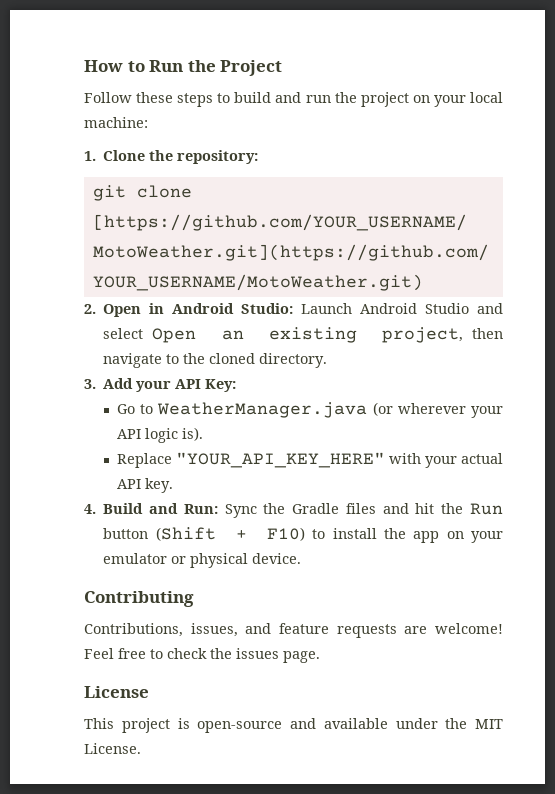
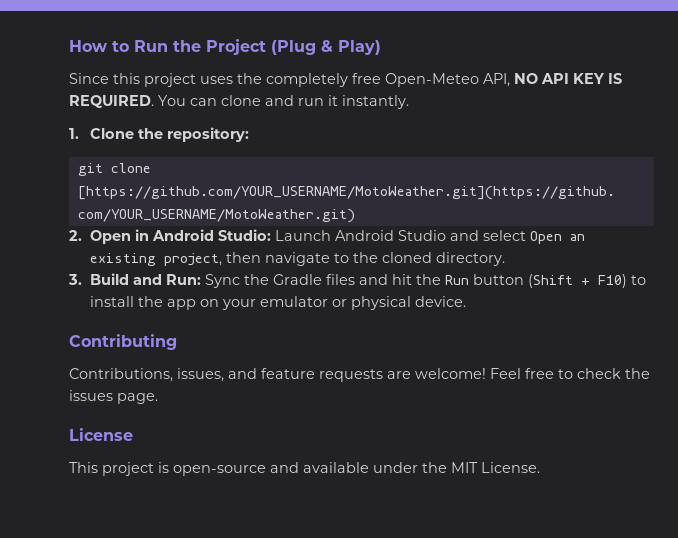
- How to Run the Project
- Follow these steps to build and run the project on your local machine:
+ How to Run the Project (Plug & Play)
+ Since this project uses the completely free Open-Meteo API, NO API KEY IS REQUIRED. You can clone and run it instantly.
- 3. Add your API Key:
- Go to WeatherManager.java (or wherever your API logic is).
- Replace "YOUR_API_KEY_HERE" with your actual API key.
- 4. Build and Run: Sync the Gradle files and hit the Run button (Shift + F10) to install the app on your emulator or physical device.
+ 3. Build and Run: Sync the Gradle files and hit the Run button (Shift + F10) to install the app on your emulator or physical device.

